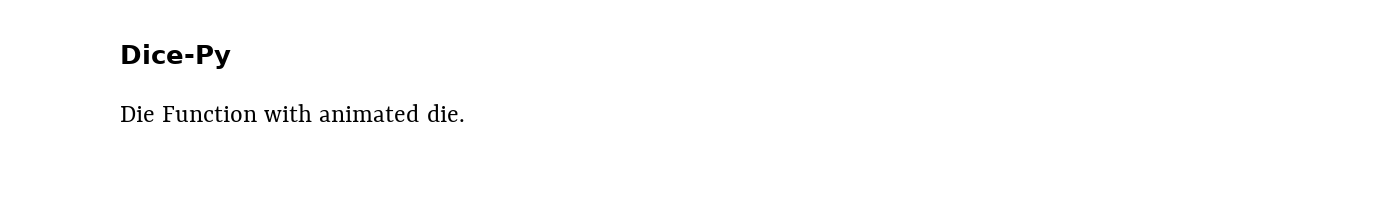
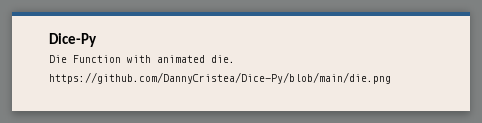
+ https://github.com/DannyCristea/Dice-Py/blob/main/die.png

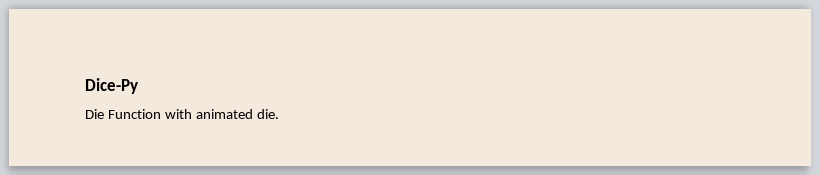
- https://github.com/DannyCristea/Dice-Py/blob/main/die.png

